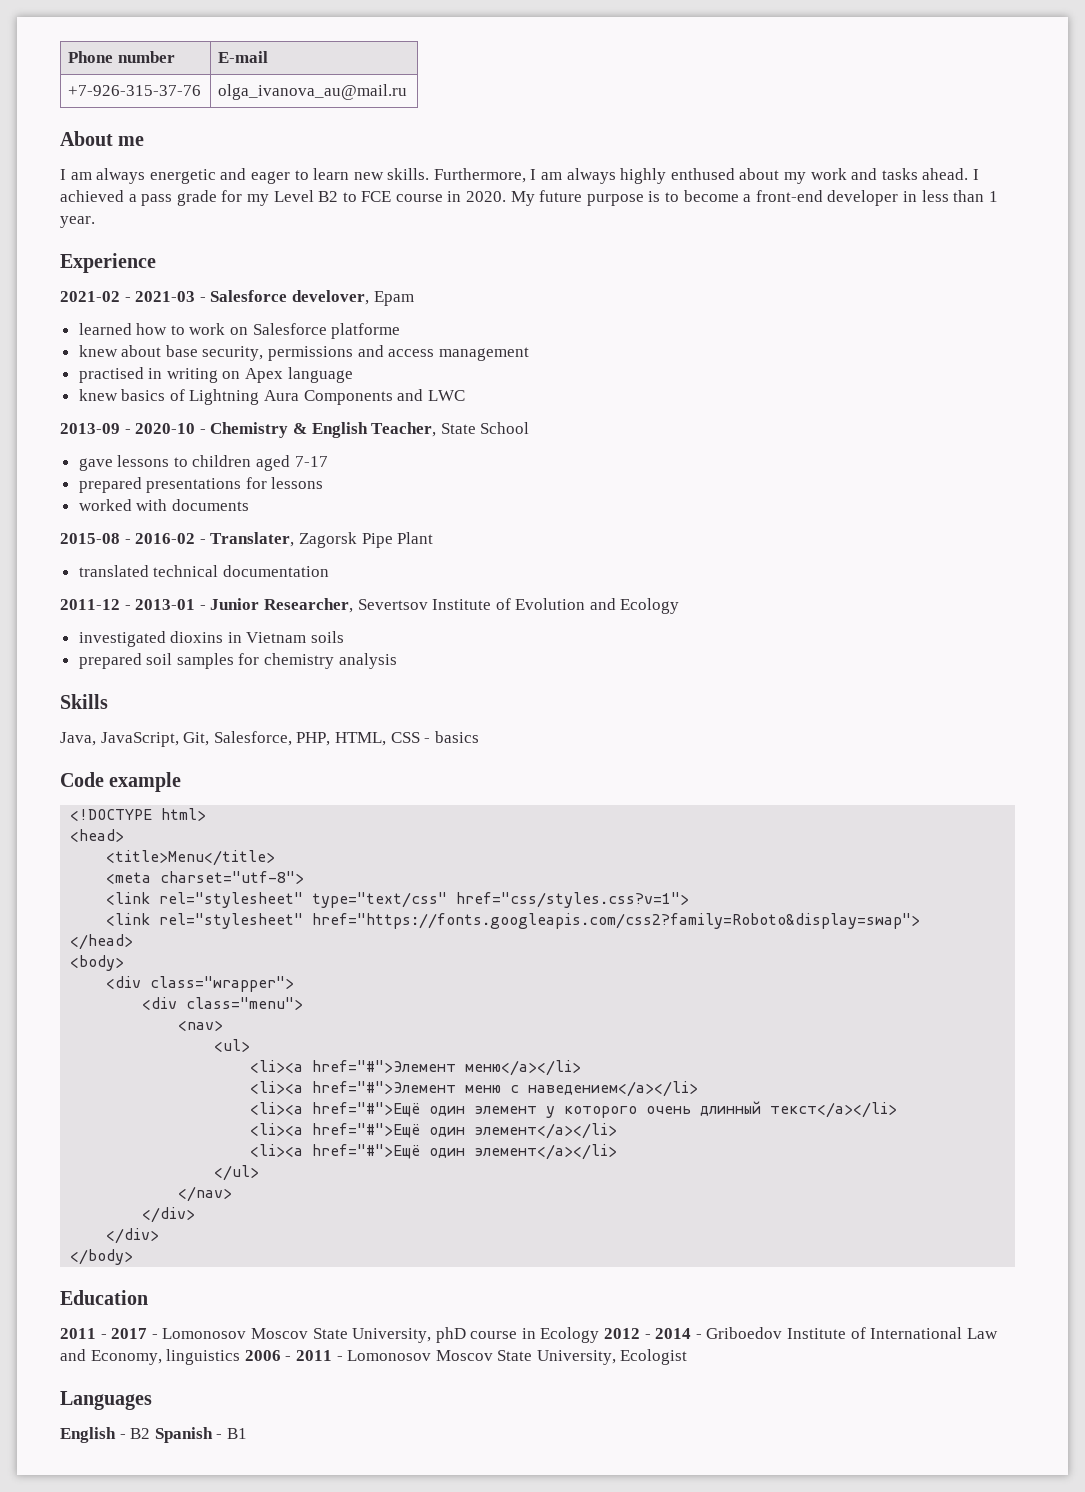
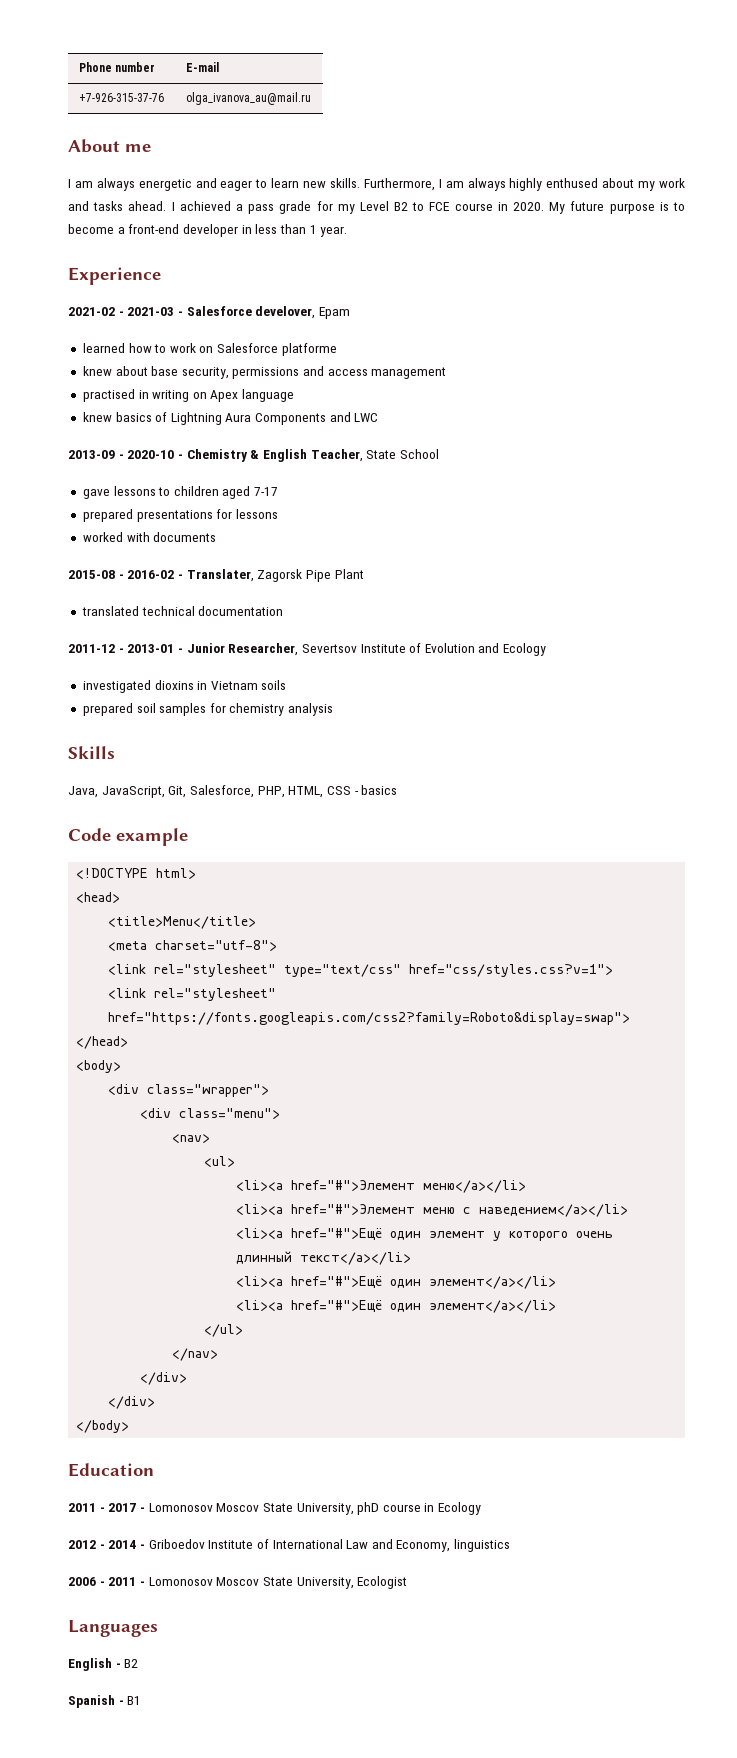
- 2011 - 2017 - Lomonosov Moscov State University, phD course in Ecology 2012 - 2014 - Griboedov Institute of International Law and Economy, linguistics 2006 - 2011 - Lomonosov Moscov State University, Ecologist
+ 2011 - 2017 - Lomonosov Moscov State University, phD course in Ecology
+ 2012 - 2014 - Griboedov Institute of International Law and Economy, linguistics
+ 2006 - 2011 - Lomonosov Moscov State University, Ecologist
- English - B2 Spanish - B1
+ English - B2
+ Spanish - B1

